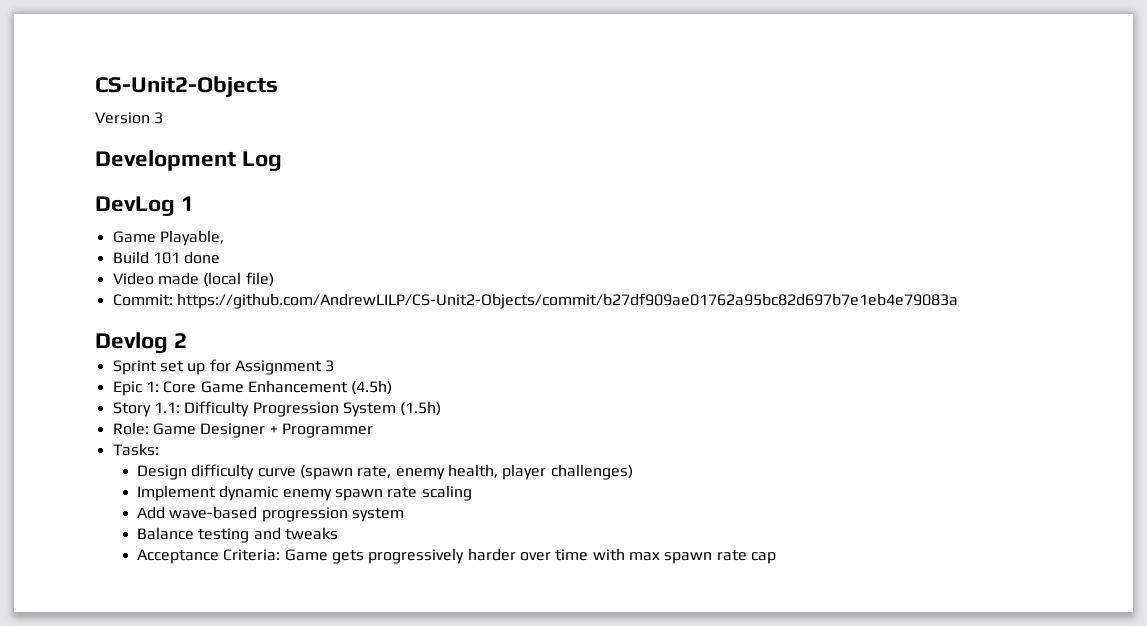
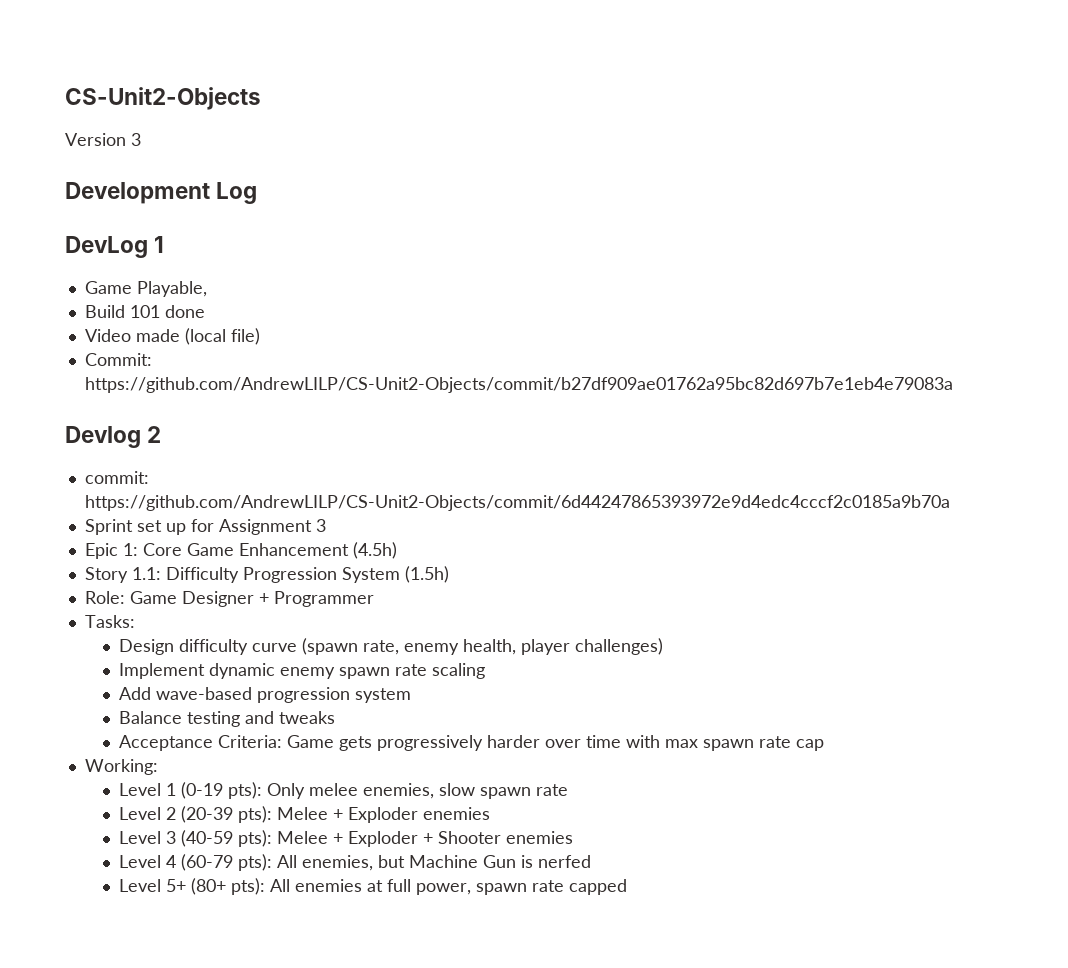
+ commit: https://github.com/AndrewLILP/CS-Unit2-Objects/commit/6d44247865393972e9d4edc4cccf2c0185a9b70a
+ Working:
+ Level 1 (0-19 pts): Only melee enemies, slow spawn rate
+ Level 2 (20-39 pts): Melee + Exploder enemies
+ Level 3 (40-59 pts): Melee + Exploder + Shooter enemies
+ Level 4 (60-79 pts): All enemies, but Machine Gun is nerfed
+ Level 5+ (80+ pts): All enemies at full power, spawn rate capped

